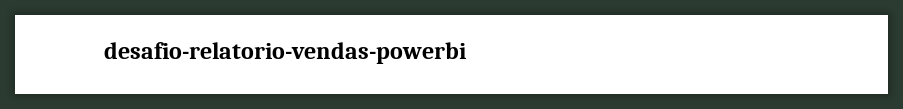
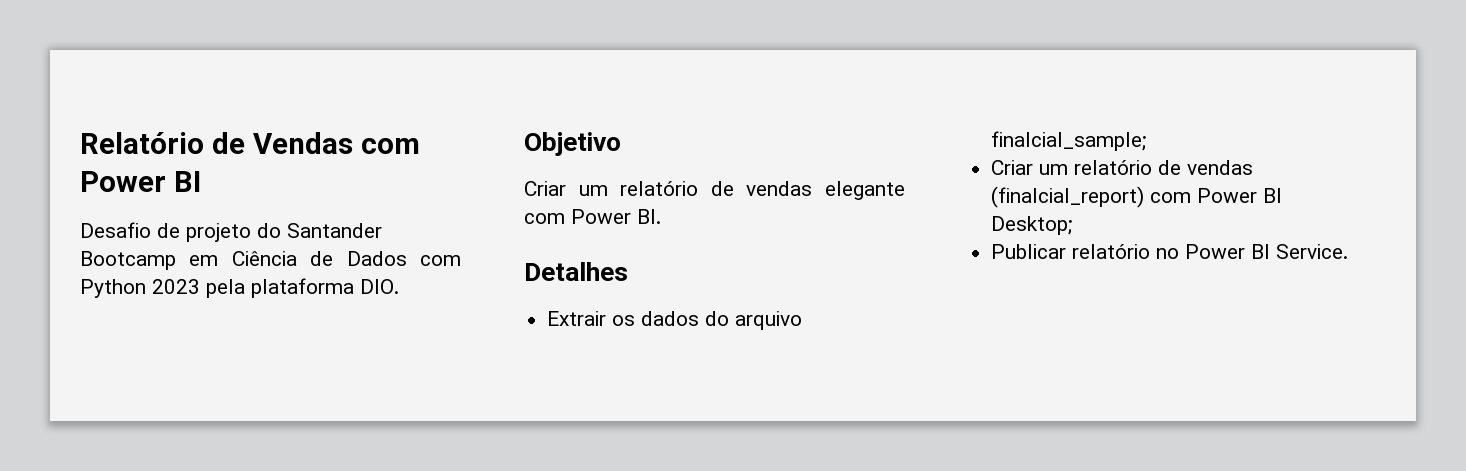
- desafio-relatorio-vendas-powerbi
+ Relatório de Vendas com Power BI
+ Desafio de projeto do Santander Bootcamp em Ciência de Dados com Python 2023 pela plataforma DIO.
+ Objetivo
+ Criar um relatório de vendas elegante com Power BI.
+ Detalhes
+ Extrair os dados do arquivo finalcial_sample;
+ Criar um relatório de vendas (finalcial_report) com Power BI Desktop;
+ Publicar relatório no Power BI Service.

